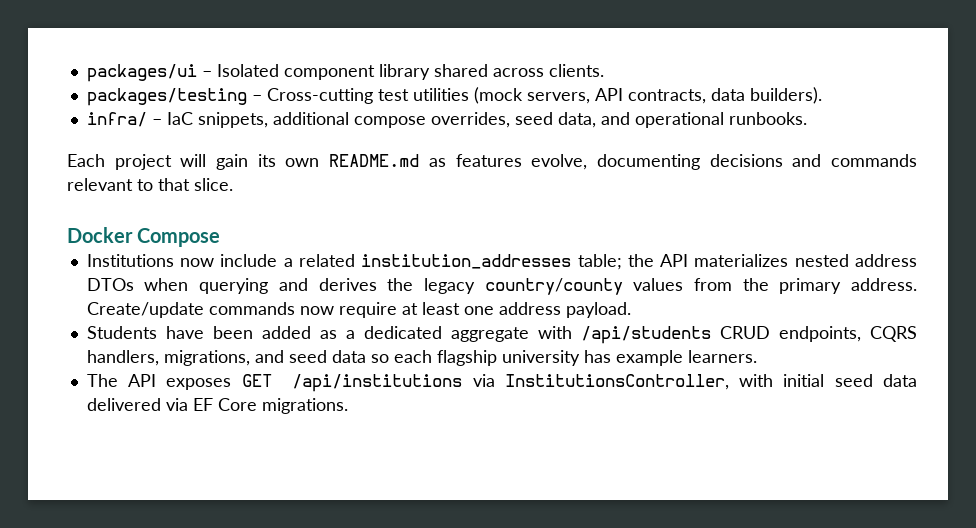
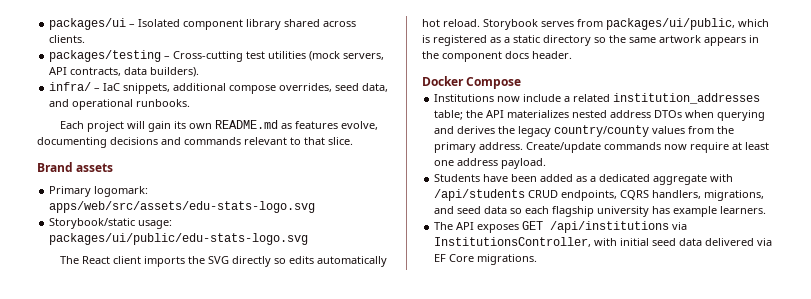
+ Brand assets
+ Primary logomark: apps/web/src/assets/edu-stats-logo.svg
+ Storybook/static usage: packages/ui/public/edu-stats-logo.svg
+ The React client imports the SVG directly so edits automatically hot reload. Storybook serves from packages/ui/public, which is registered as a static directory so the same artwork appears in the component docs header.

